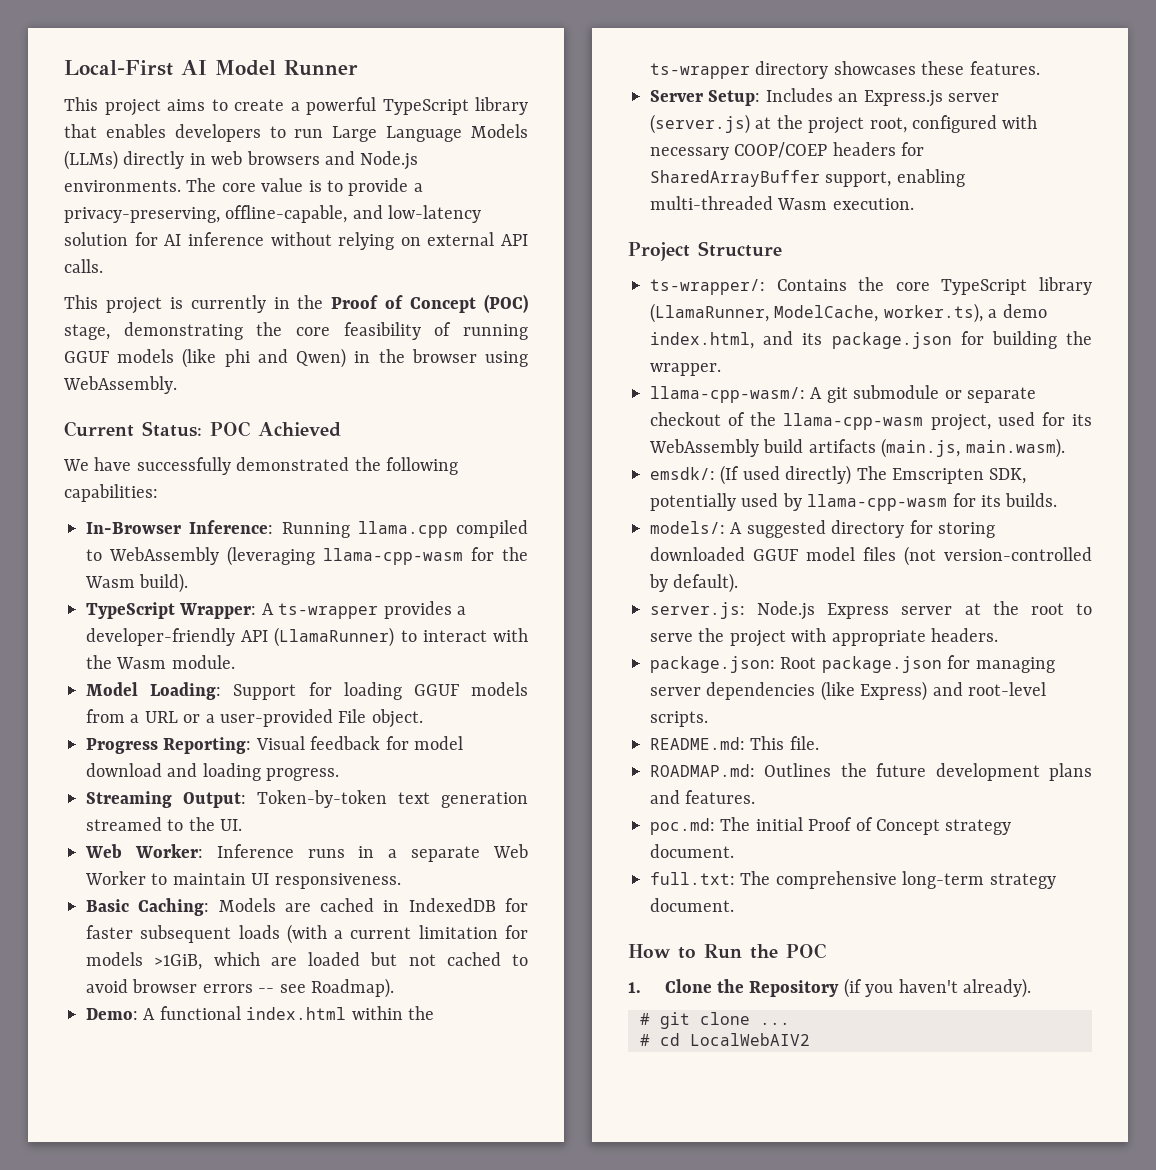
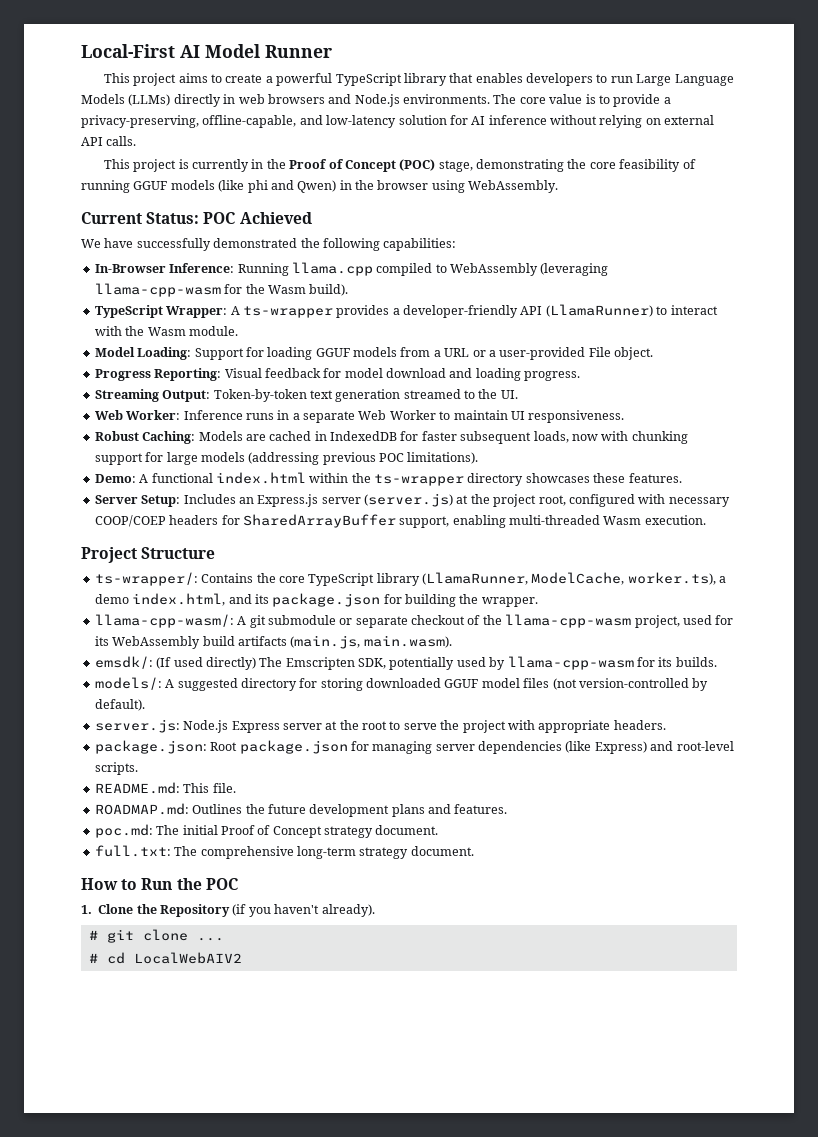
- Basic Caching: Models are cached in IndexedDB for faster subsequent loads (with a current limitation for models >1GiB, which are loaded but not cached to avoid browser errors -- see Roadmap).
+ Robust Caching: Models are cached in IndexedDB for faster subsequent loads, now with chunking support for large models (addressing previous POC limitations).

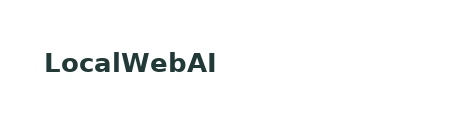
- Local-First AI Model Runner
- This project aims to create a powerful TypeScript library that enables developers to run Large Language Models (LLMs) directly in web browsers and Node.js environments. The core value is to provide a privacy-preserving, offline-capable, and low-latency solution for AI inference without relying on external API calls.
- This project is currently in the Proof of Concept (POC) stage, demonstrating the core feasibility of running GGUF models (like phi and Qwen) in the browser using WebAssembly.
- Current Status: POC Achieved
- We have successfully demonstrated the following capabilities:
- In-Browser Inference: Running llama.cpp compiled to WebAssembly (leveraging llama-cpp-wasm for the Wasm build).
- TypeScript Wrapper: A ts-wrapper provides a developer-friendly API (LlamaRunner) to interact with the Wasm module.
- Model Loading: Support for loading GGUF models from a URL or a user-provided File object.
- Progress Reporting: Visual feedback for model download and loading progress.
- Streaming Output: Token-by-token text generation streamed to the UI.
- Web Worker: Inference runs in a separate Web Worker to maintain UI responsiveness.
- Robust Caching: Models are cached in IndexedDB for faster subsequent loads, now with chunking support for large models (addressing previous POC limitations).
- Demo: A functional index.html within the ts-wrapper directory showcases these features.
- Server Setup: Includes an Express.js server (server.js) at the project root, configured with necessary COOP/COEP headers for SharedArrayBuffer support, enabling multi-threaded Wasm execution.
- Project Structure
- ts-wrapper/: Contains the core TypeScript library (LlamaRunner, ModelCache, worker.ts), a demo index.html, and its package.json for building the wrapper.
- llama-cpp-wasm/: A git submodule or separate checkout of the llama-cpp-wasm project, used for its WebAssembly build artifacts (main.js, main.wasm).
- emsdk/: (If used directly) The Emscripten SDK, potentially used by llama-cpp-wasm for its builds.
- models/: A suggested directory for storing downloaded GGUF model files (not version-controlled by default).
- server.js: Node.js Express server at the root to serve the project with appropriate headers.
- package.json: Root package.json for managing server dependencies (like Express) and root-level scripts.
- README.md: This file.
- ROADMAP.md: Outlines the future development plans and features.
- poc.md: The initial Proof of Concept strategy document.
- full.txt: The comprehensive long-term strategy document.
- How to Run the POC
- 1. Clone the Repository (if you haven't already).
- # git clone ...
- # cd LocalWebAIV2
+ LocalWebAI

